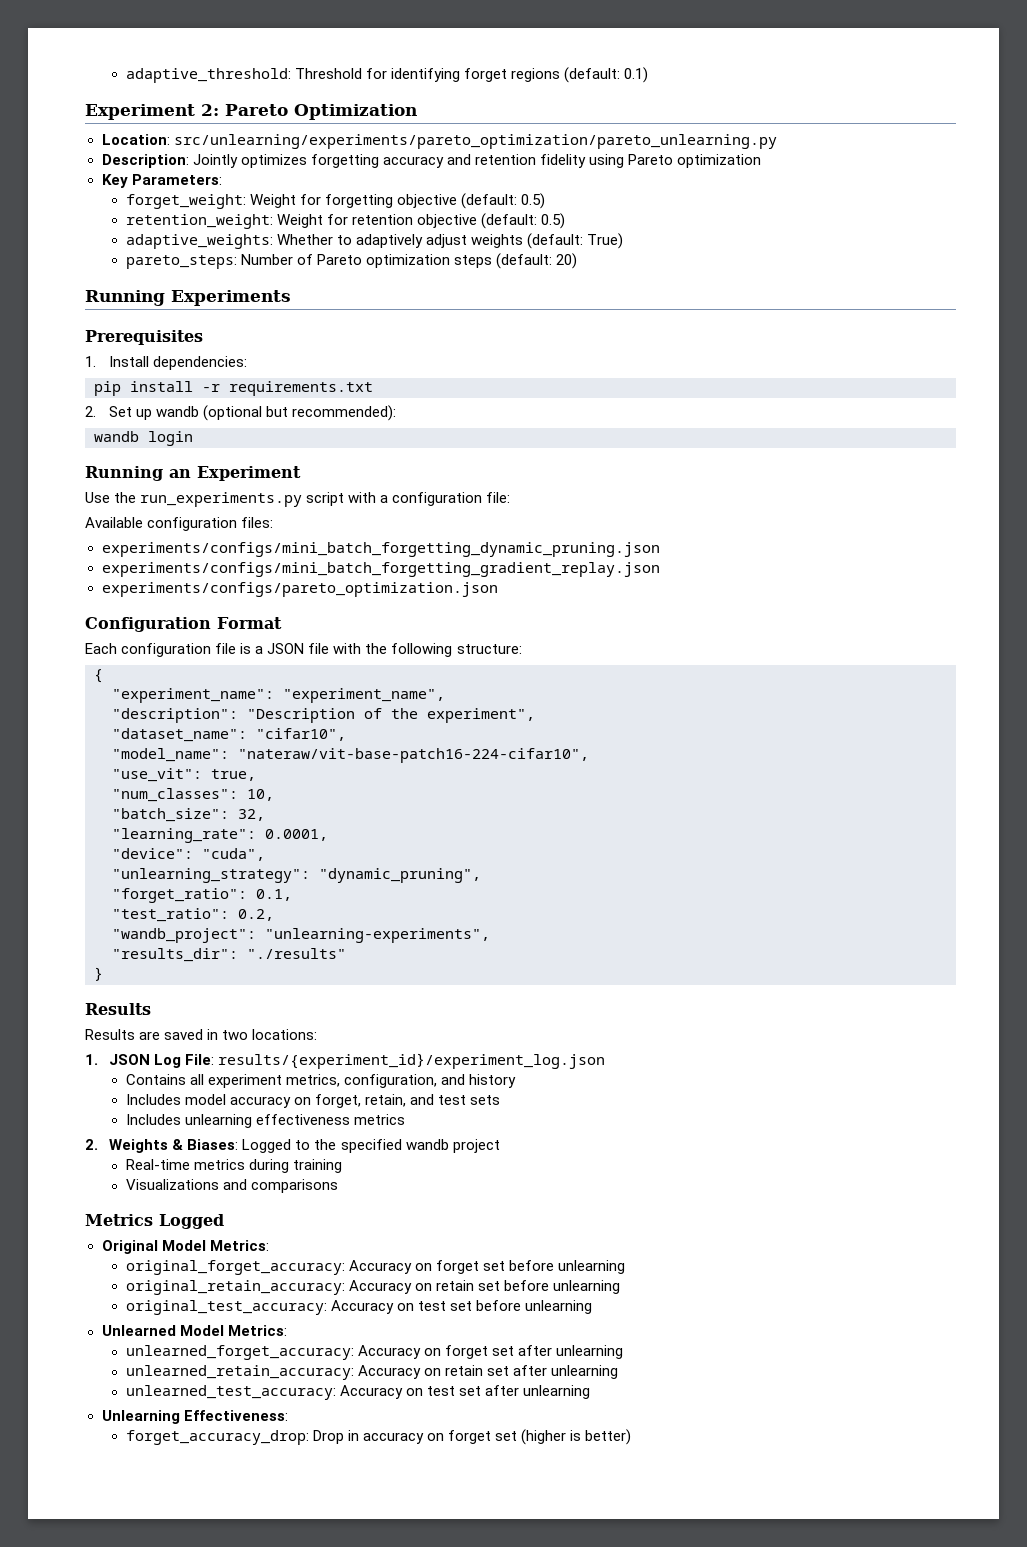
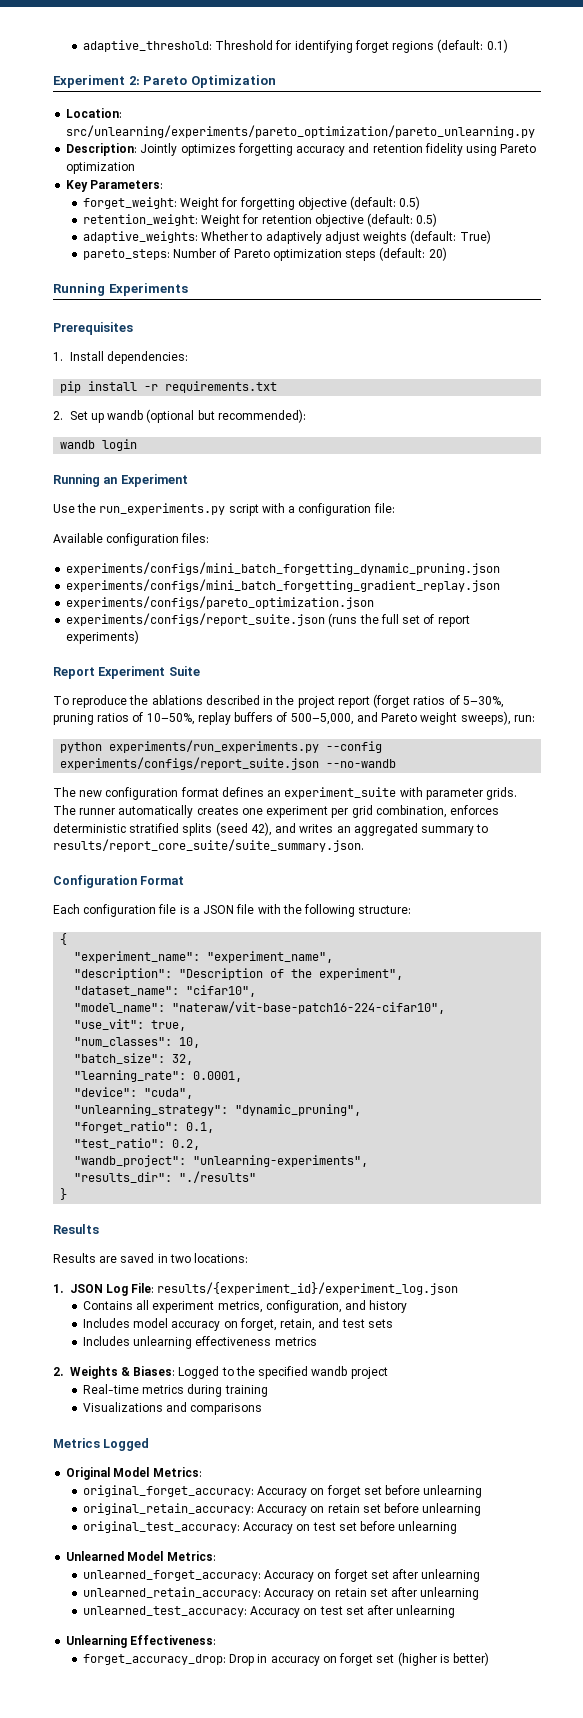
+ experiments/configs/report_suite.json (runs the full set of report experiments)
+ Report Experiment Suite
+ To reproduce the ablations described in the project report (forget ratios of 5–30%, pruning ratios of 10–50%, replay buffers of 500–5,000, and Pareto weight sweeps), run:
+ python experiments/run_experiments.py --config experiments/configs/report_suite.json --no-wandb
+ The new configuration format defines an experiment_suite with parameter grids. The runner automatically creates one experiment per grid combination, enforces deterministic stratified splits (seed 42), and writes an aggregated summary to results/report_core_suite/suite_summary.json.

